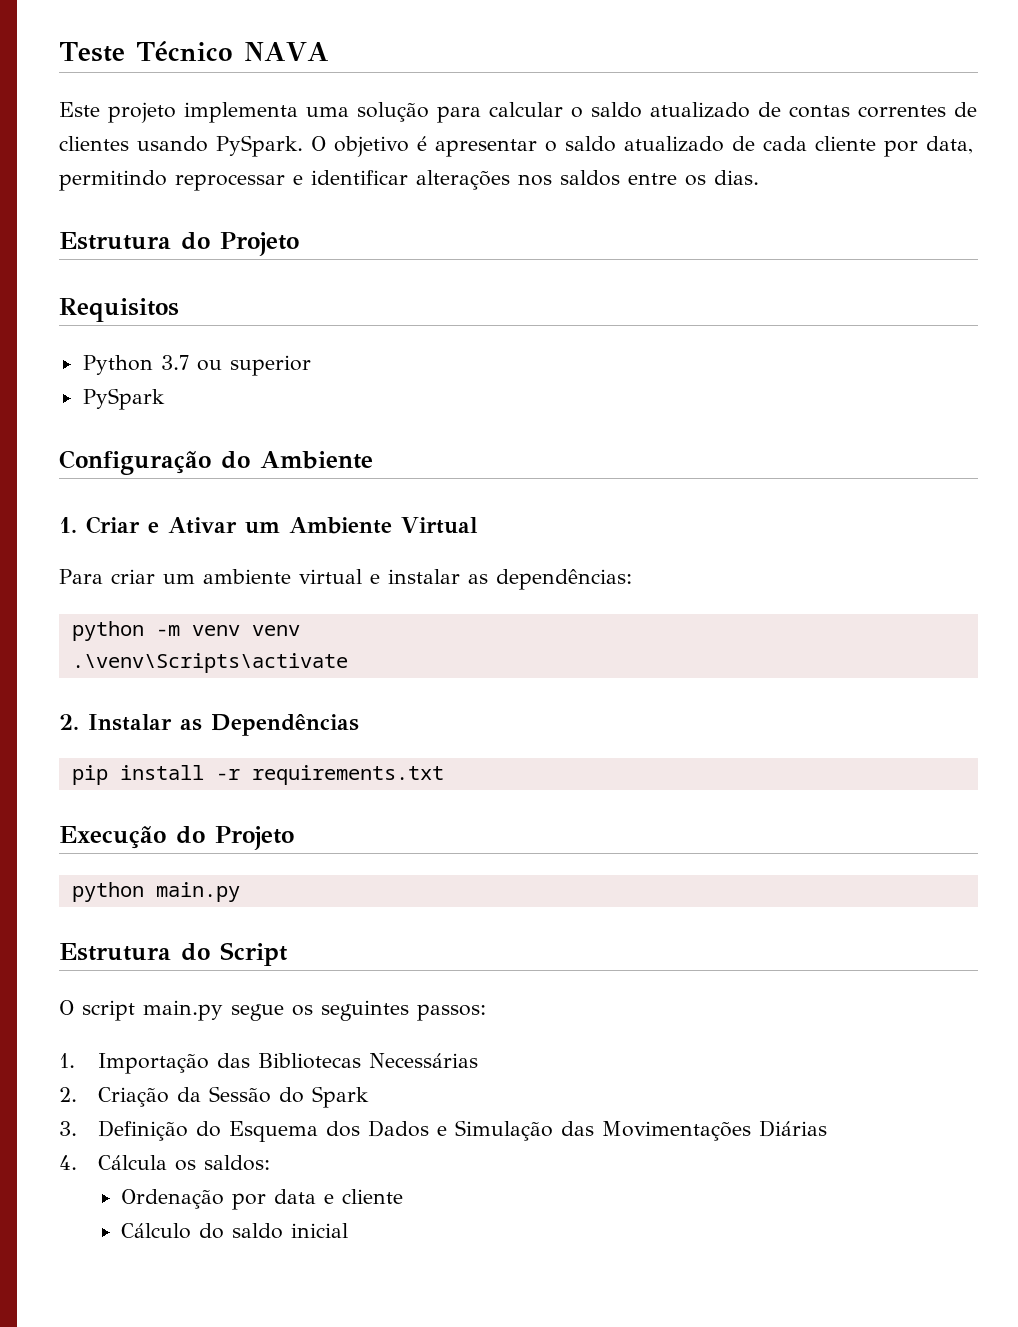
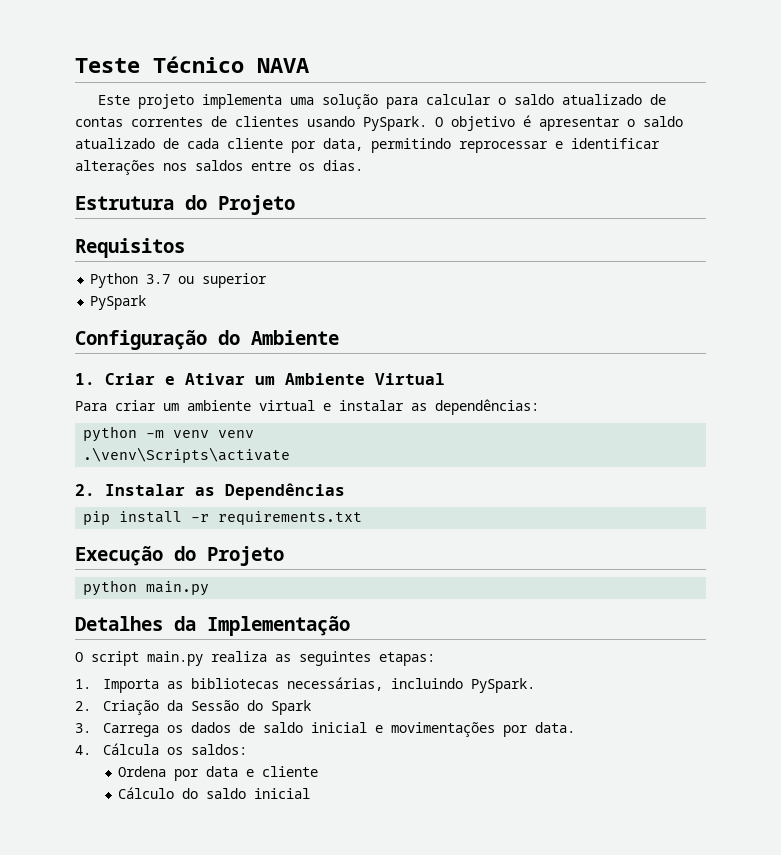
- Estrutura do Script
+ Detalhes da Implementação
- O script main.py segue os seguintes passos:
- 1. Importação das Bibliotecas Necessárias
+ O script main.py realiza as seguintes etapas:
+ 1. Importa as bibliotecas necessárias, incluindo PySpark.
- 3. Definição do Esquema dos Dados e Simulação das Movimentações Diárias
+ 3. Carrega os dados de saldo inicial e movimentações por data.
- Ordenação por data e cliente
+ Ordena por data e cliente

